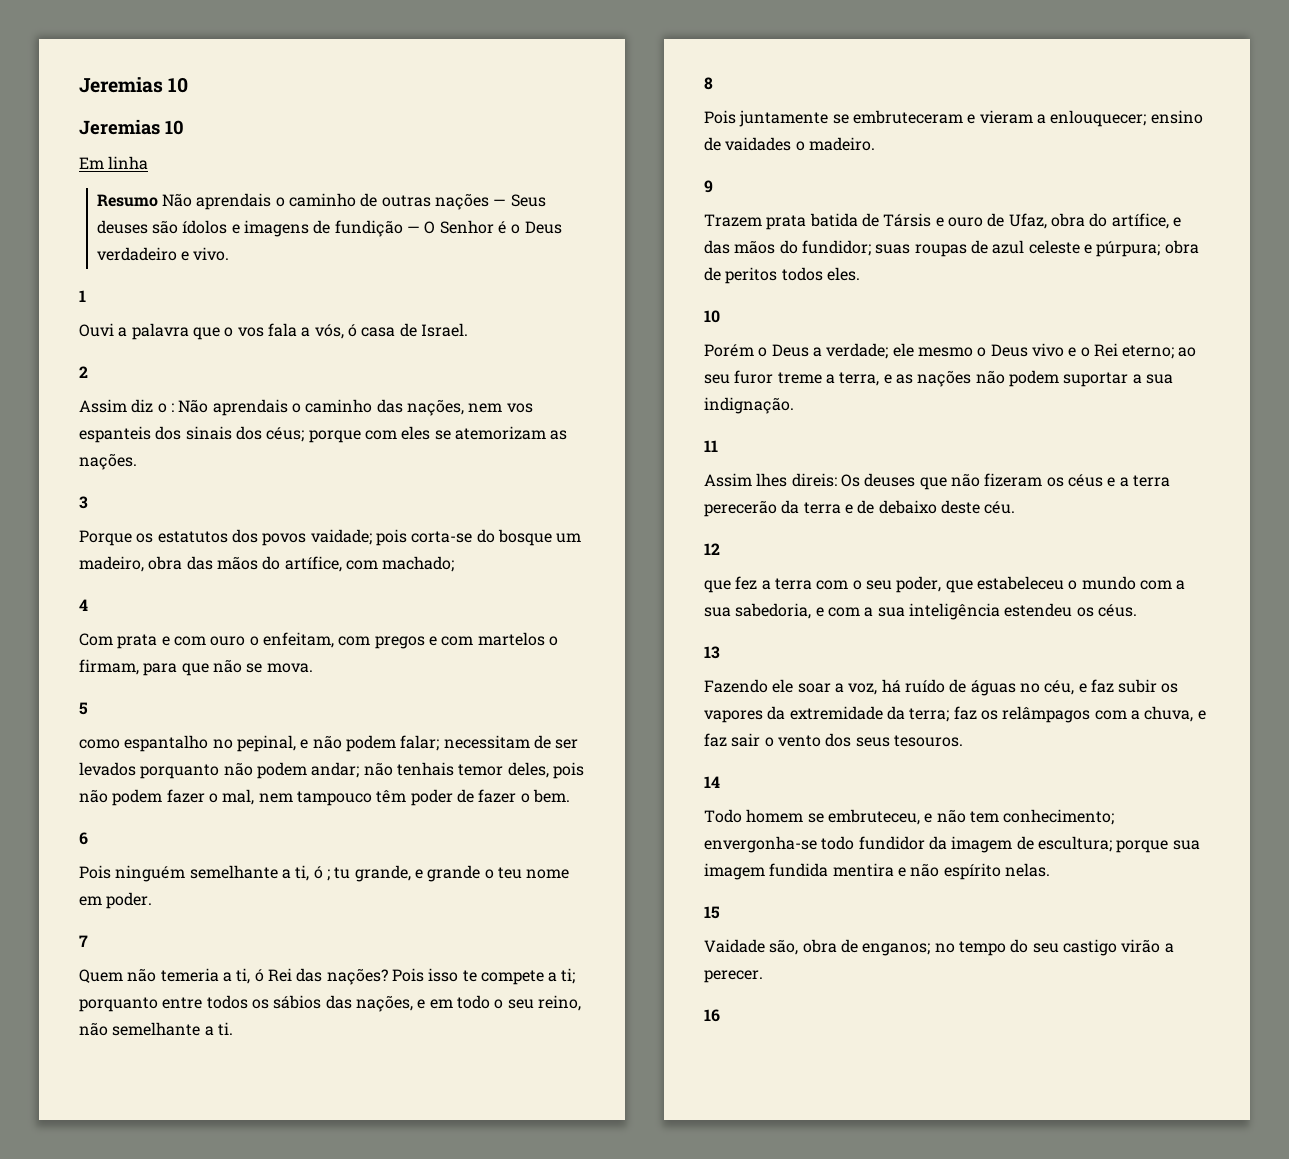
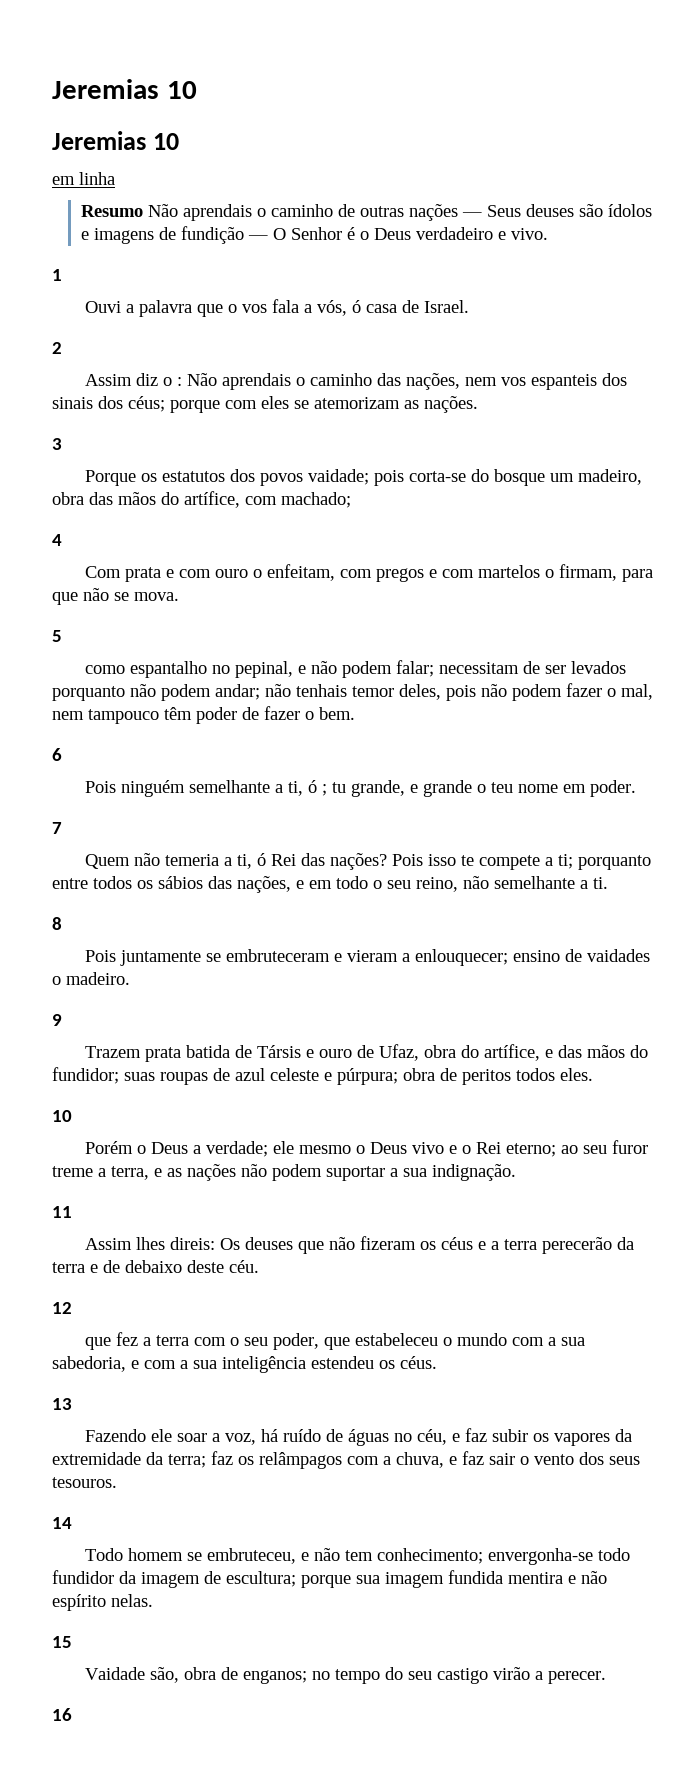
- Em linha
+ em linha

